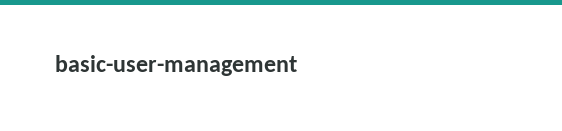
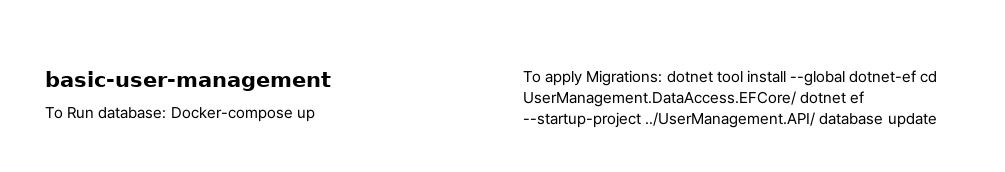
+ To Run database: Docker-compose up
+ To apply Migrations: dotnet tool install --global dotnet-ef cd UserManagement.DataAccess.EFCore/ dotnet ef --startup-project ../UserManagement.API/ database update

